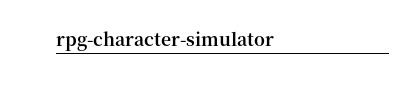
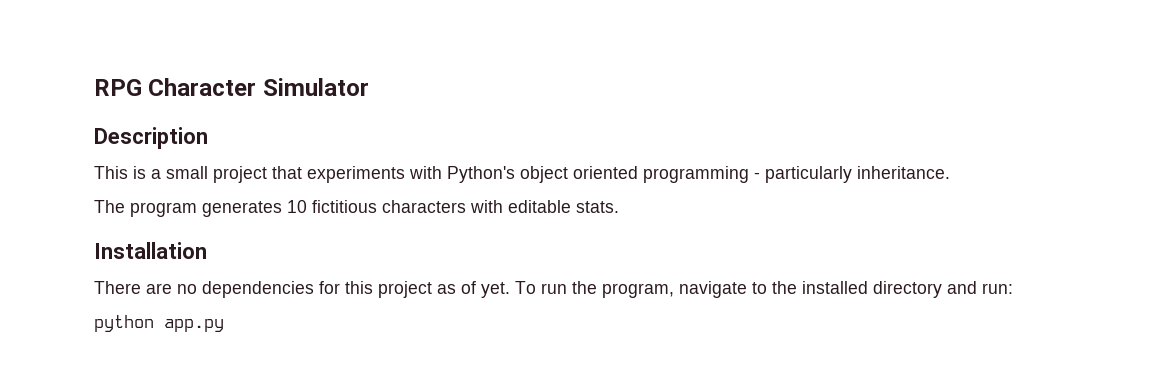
- rpg-character-simulator
+ RPG Character Simulator
+ Description
+ This is a small project that experiments with Python's object oriented programming - particularly inheritance.
+ The program generates 10 fictitious characters with editable stats.
+ Installation
+ There are no dependencies for this project as of yet. To run the program, navigate to the installed directory and run:
+ python app.py

